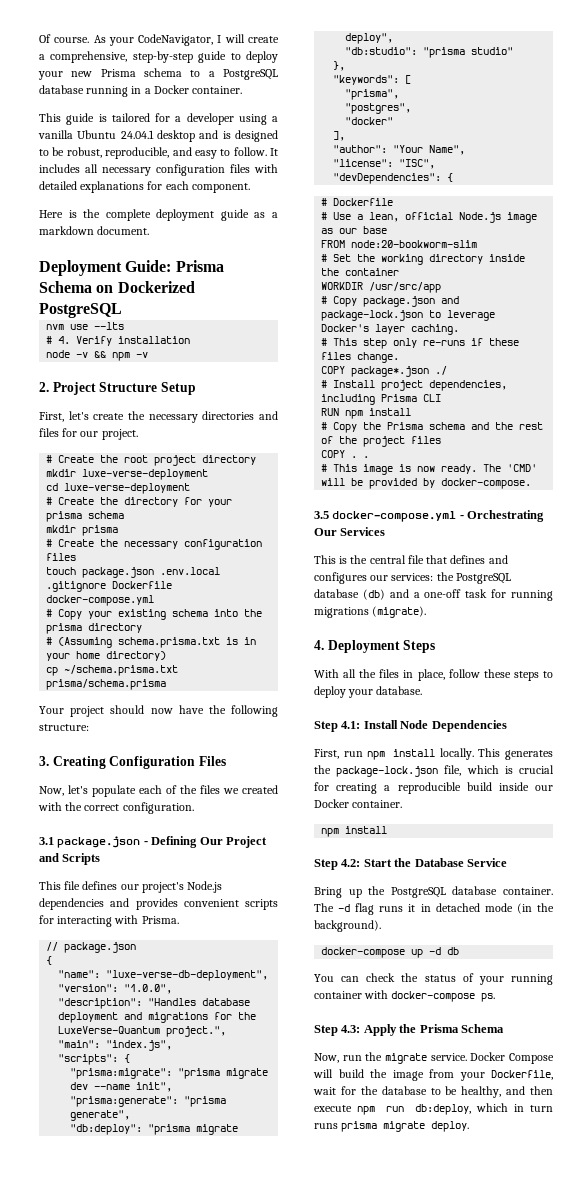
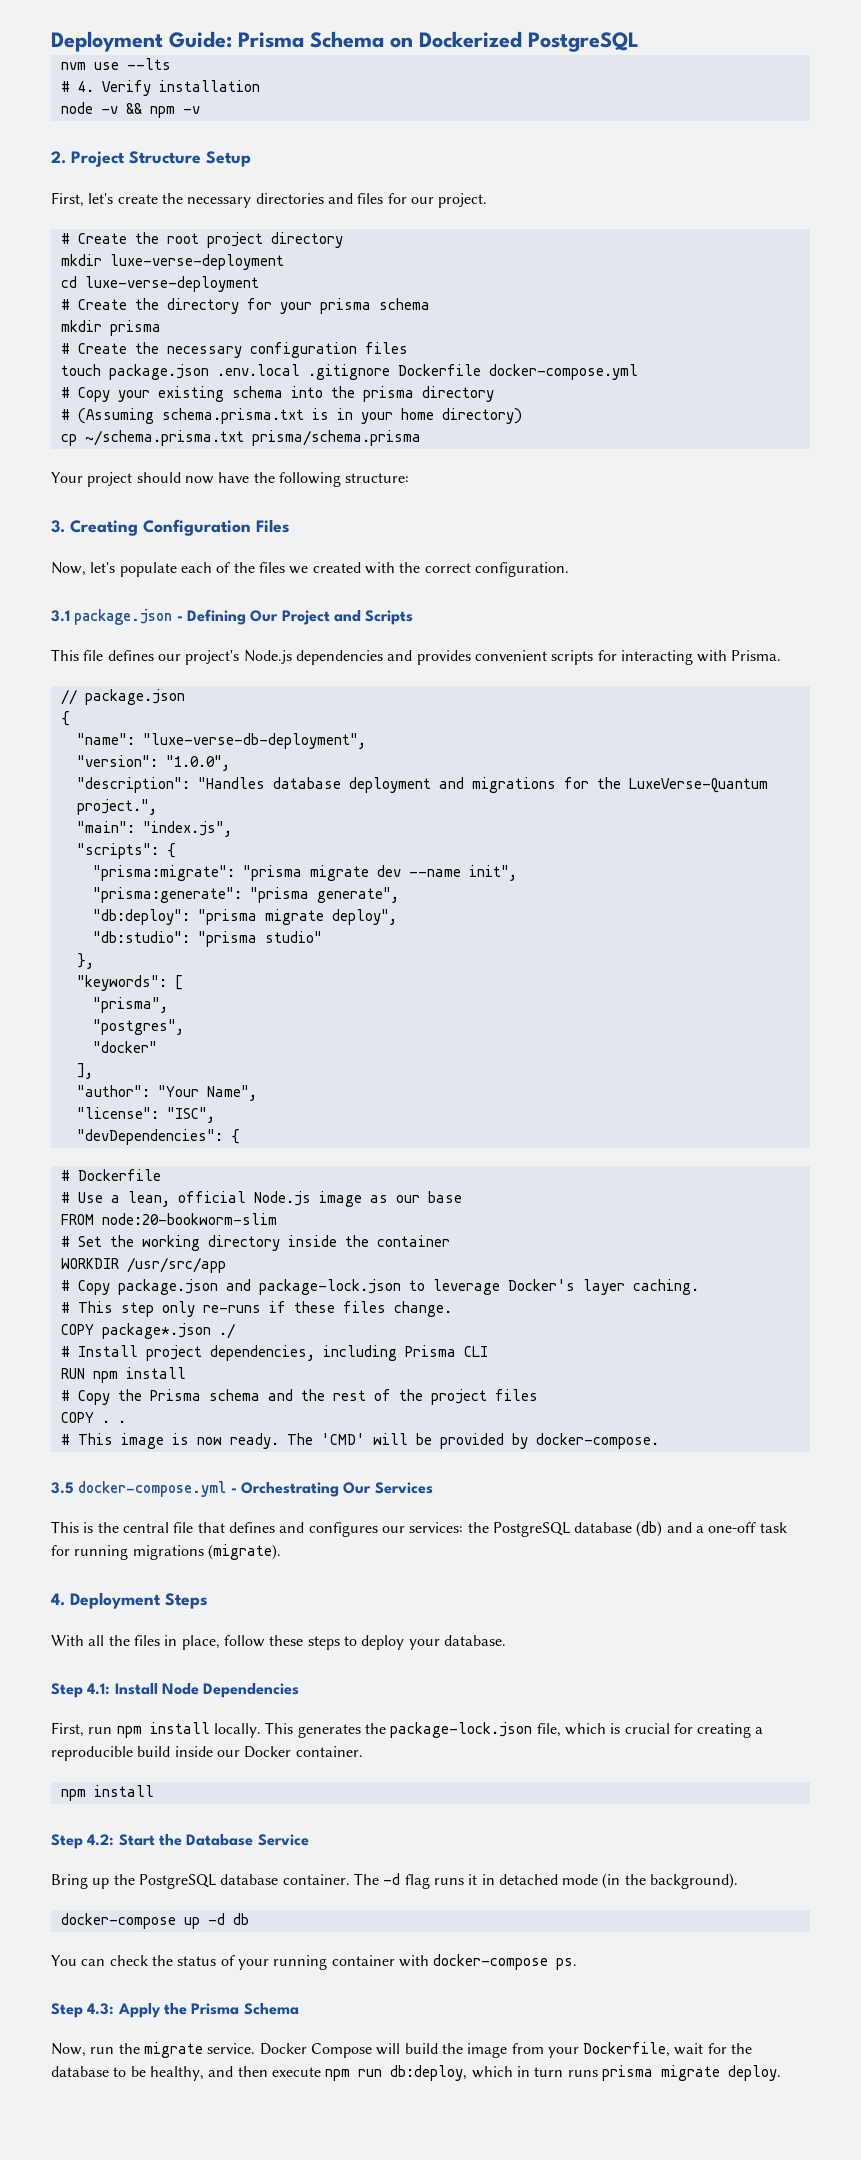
- Of course. As your CodeNavigator, I will create a comprehensive, step-by-step guide to deploy your new Prisma schema to a PostgreSQL database running in a Docker container.
- This guide is tailored for a developer using a vanilla Ubuntu 24.04.1 desktop and is designed to be robust, reproducible, and easy to follow. It includes all necessary configuration files with detailed explanations for each component.
- Here is the complete deployment guide as a markdown document.

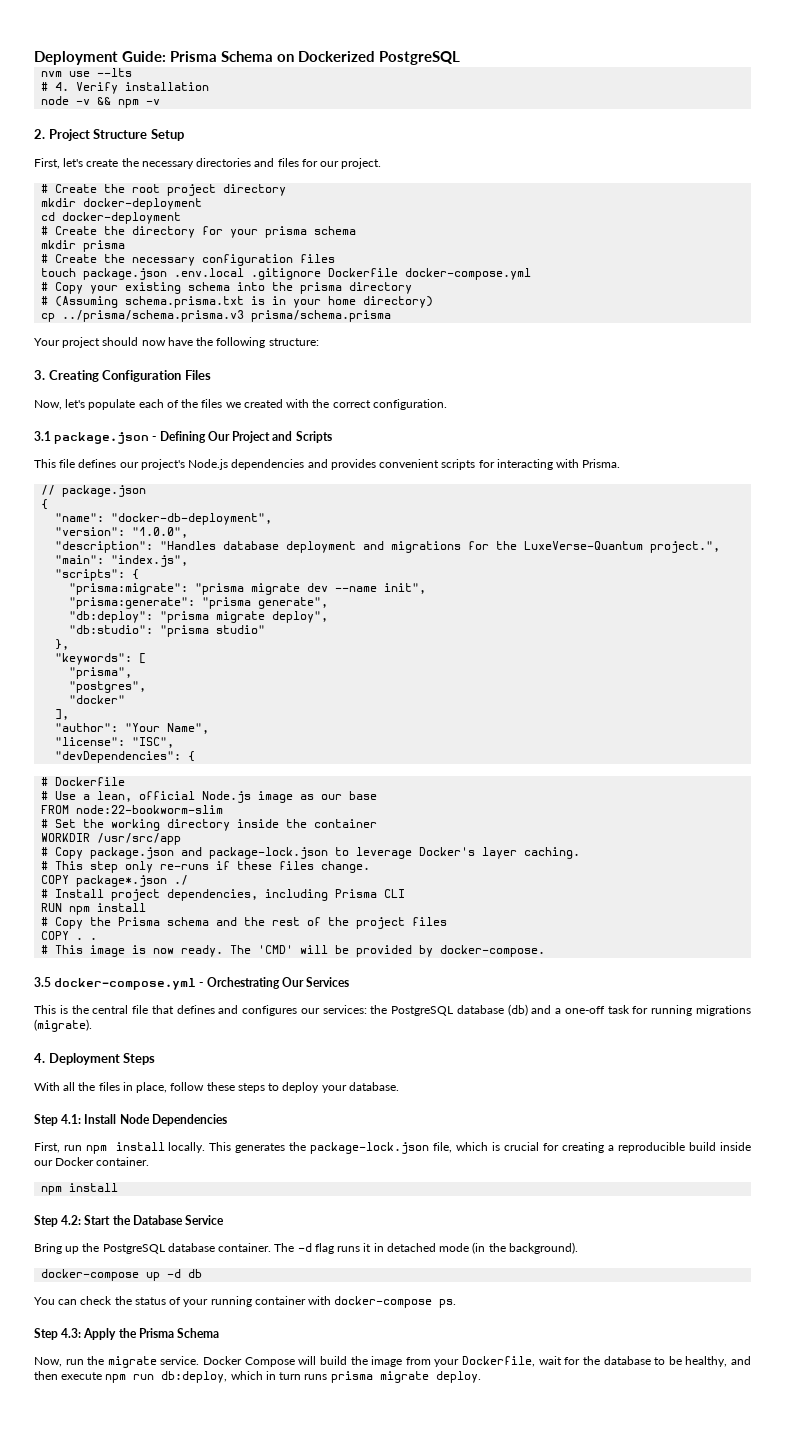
- mkdir luxe-verse-deployment
+ mkdir docker-deployment
- cd luxe-verse-deployment
+ cd docker-deployment
- cp ~/schema.prisma.txt prisma/schema.prisma
+ cp ../prisma/schema.prisma.v3 prisma/schema.prisma
- "name": "luxe-verse-db-deployment",
+ "name": "docker-db-deployment",
- FROM node:20-bookworm-slim
+ FROM node:22-bookworm-slim

